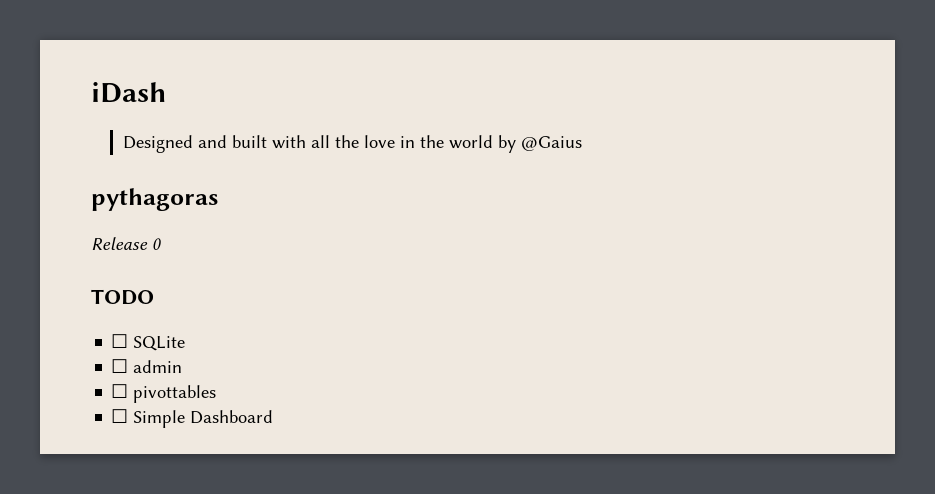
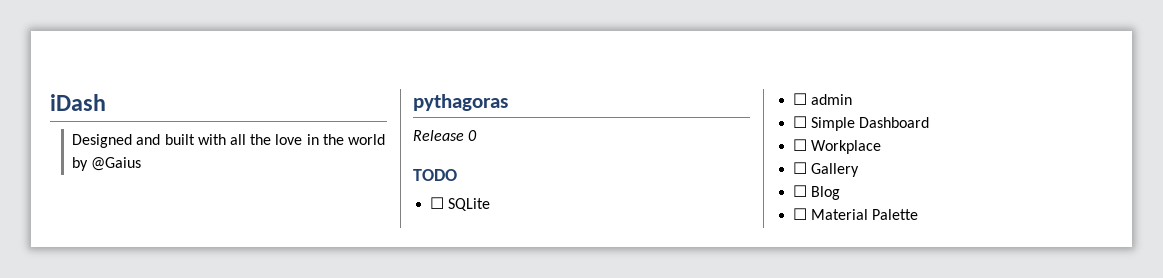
- ☐ pivottables
  ☐ Simple Dashboard
+ ☐ Workplace
+ ☐ Gallery
+ ☐ Blog
+ ☐ Material Palette

